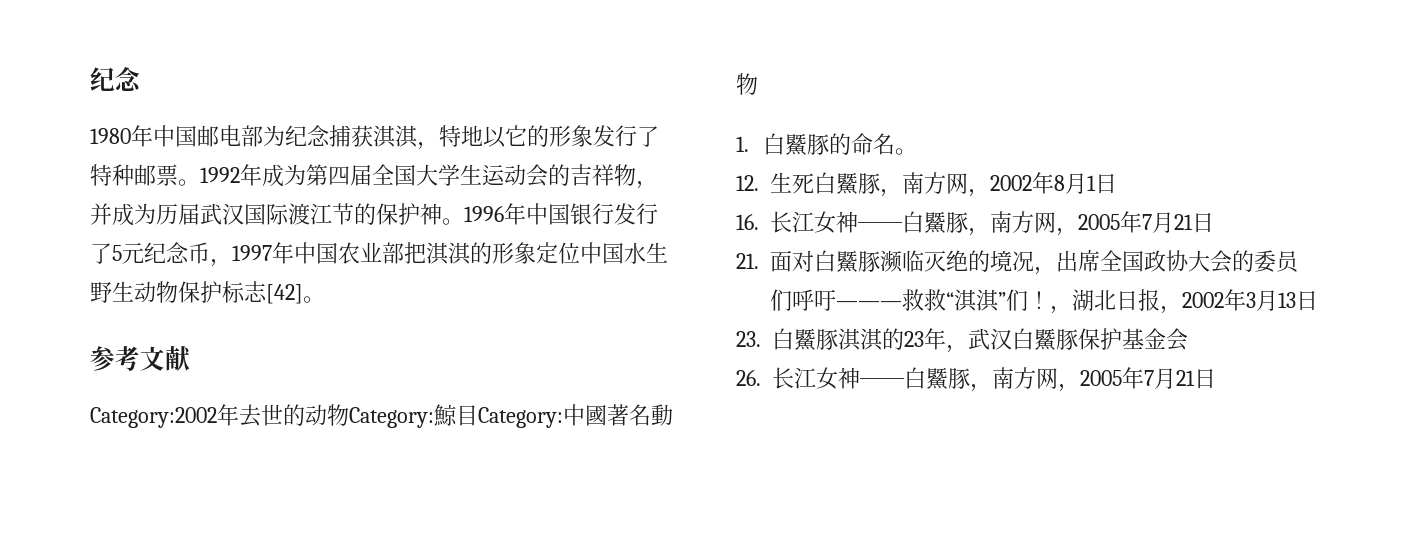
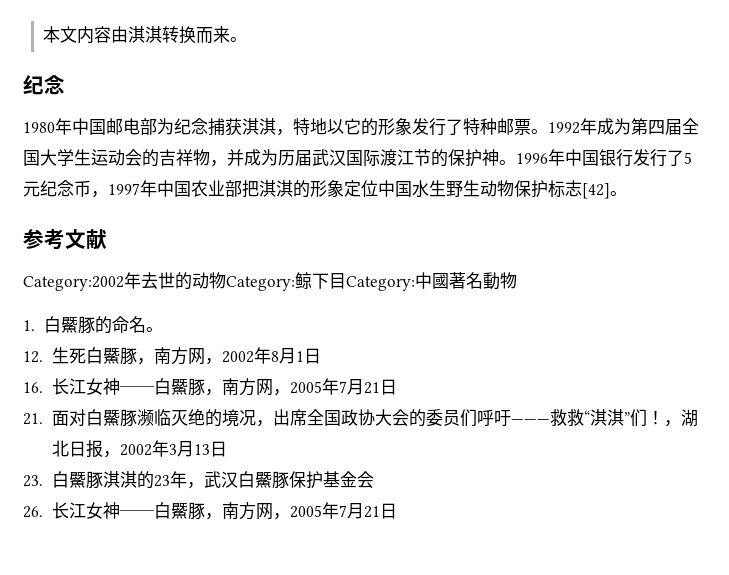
+ 本文内容由淇淇转换而来。
- Category:2002年去世的动物Category:鯨目Category:中國著名動物
+ Category:2002年去世的动物Category:鲸下目Category:中國著名動物

